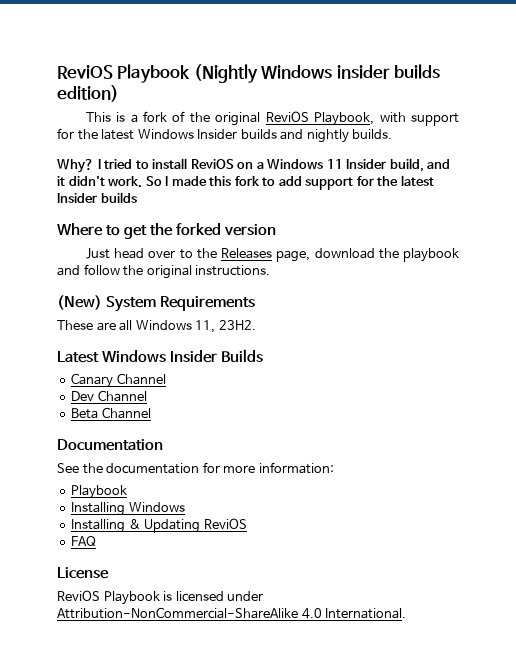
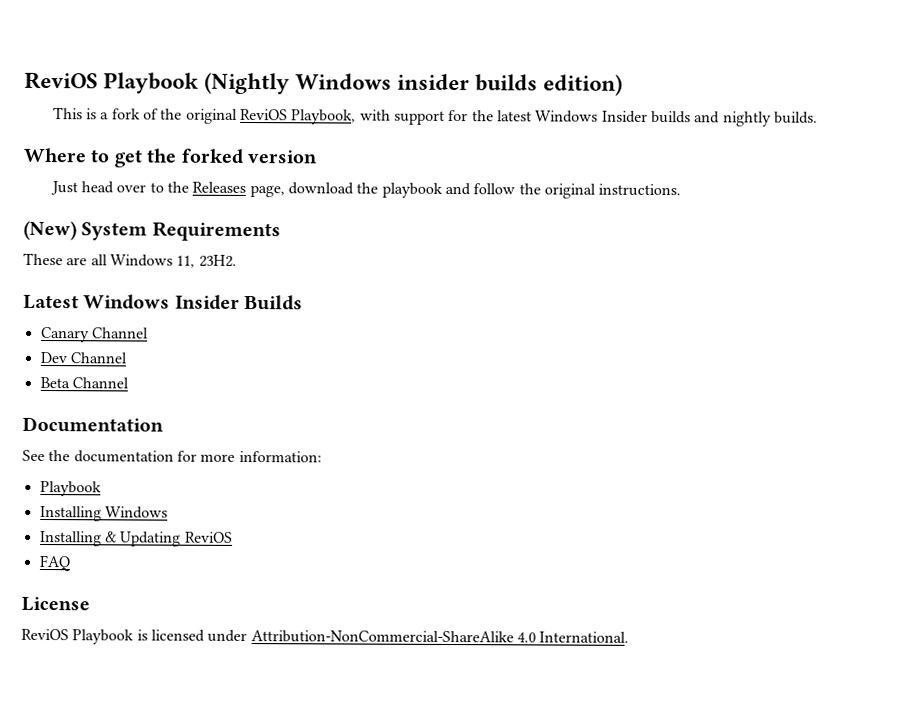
- Why? I tried to install ReviOS on a Windows 11 Insider build, and it didn't work. So I made this fork to add support for the latest Insider builds

